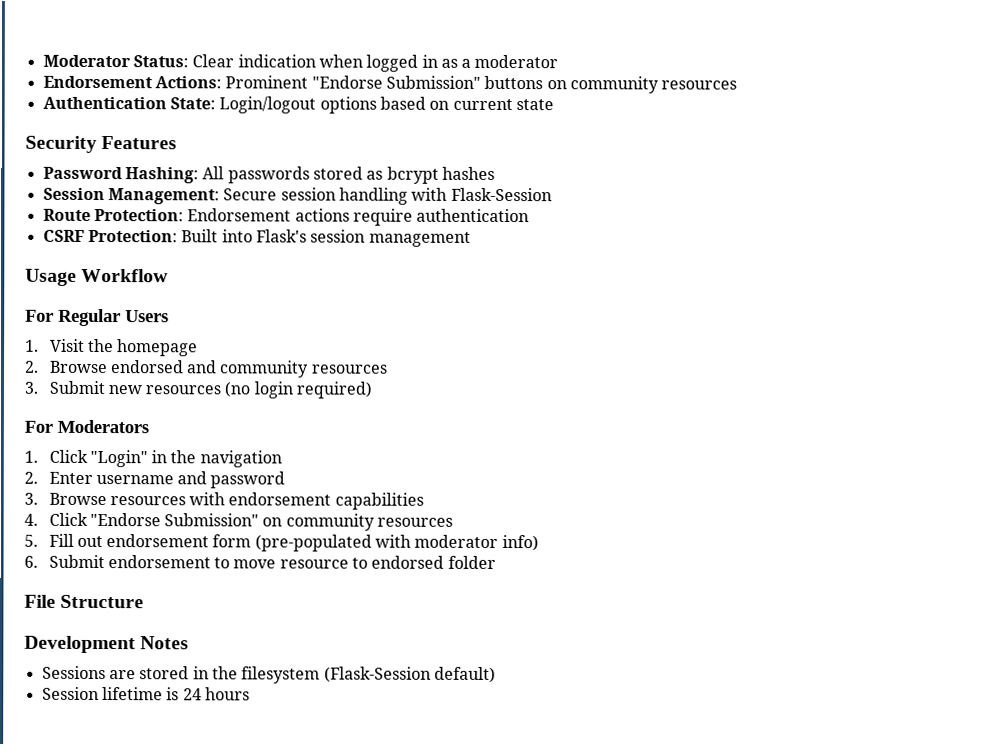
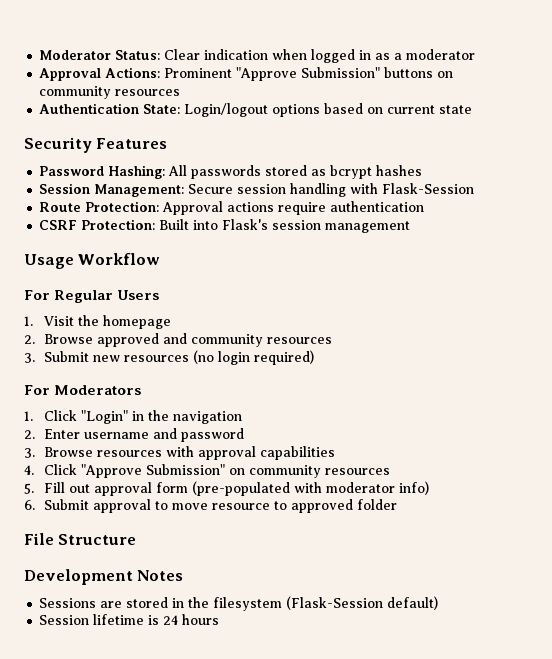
- Endorsement Actions: Prominent "Endorse Submission" buttons on community resources
+ Approval Actions: Prominent "Approve Submission" buttons on community resources
- Route Protection: Endorsement actions require authentication
+ Route Protection: Approval actions require authentication
- 2. Browse endorsed and community resources
+ 2. Browse approved and community resources
- 3. Browse resources with endorsement capabilities
+ 3. Browse resources with approval capabilities
- 4. Click "Endorse Submission" on community resources
+ 4. Click "Approve Submission" on community resources
- 5. Fill out endorsement form (pre-populated with moderator info)
+ 5. Fill out approval form (pre-populated with moderator info)
- 6. Submit endorsement to move resource to endorsed folder
+ 6. Submit approval to move resource to approved folder

